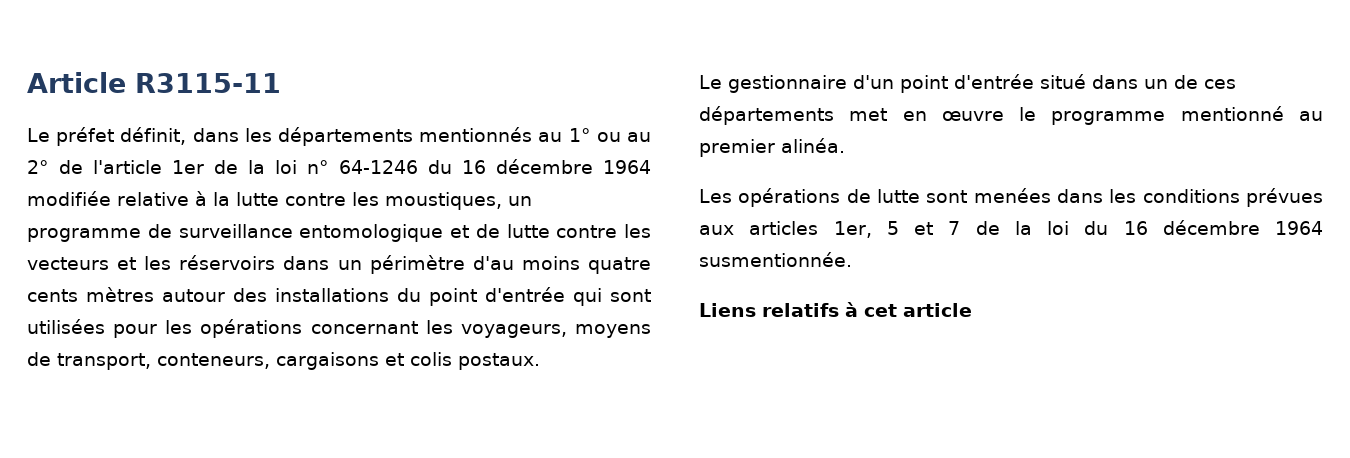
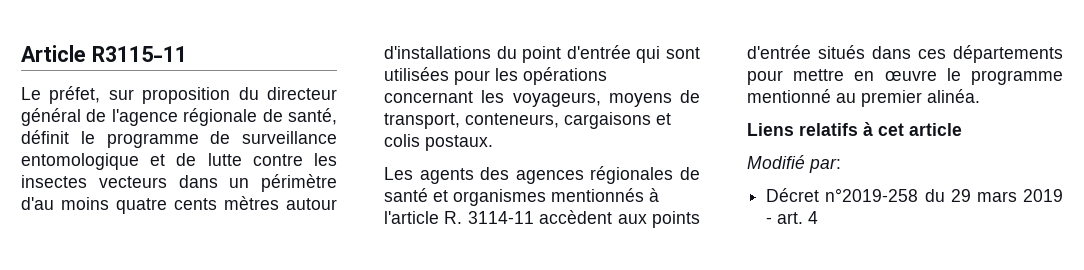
- Le préfet définit, dans les départements mentionnés au 1° ou au 2° de l'article 1er de la loi n° 64-1246 du 16 décembre 1964 modifiée relative à la lutte contre les moustiques, un programme de surveillance entomologique et de lutte contre les vecteurs et les réservoirs dans un périmètre d'au moins quatre cents mètres autour des installations du point d'entrée qui sont utilisées pour les opérations concernant les voyageurs, moyens de transport, conteneurs, cargaisons et colis postaux.
+ Le préfet, sur proposition du directeur général de l'agence régionale de santé, définit le programme de surveillance entomologique et de lutte contre les insectes vecteurs dans un périmètre d'au moins quatre cents mètres autour d'installations du point d'entrée qui sont utilisées pour les opérations concernant les voyageurs, moyens de transport, conteneurs, cargaisons et colis postaux.
- Le gestionnaire d'un point d'entrée situé dans un de ces départements met en œuvre le programme mentionné au premier alinéa.
+ Les agents des agences régionales de santé et organismes mentionnés à l'article R. 3114-11 accèdent aux points d'entrée situés dans ces départements pour mettre en œuvre le programme mentionné au premier alinéa.
- Les opérations de lutte sont menées dans les conditions prévues aux articles 1er, 5 et 7 de la loi du 16 décembre 1964 susmentionnée.
+ Modifié par:
+ Décret n°2019-258 du 29 mars 2019 - art. 4

